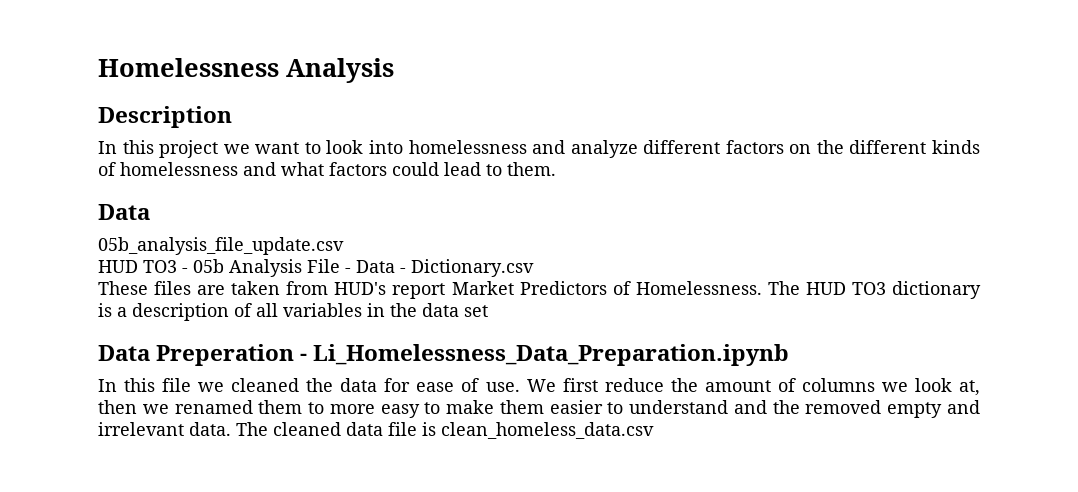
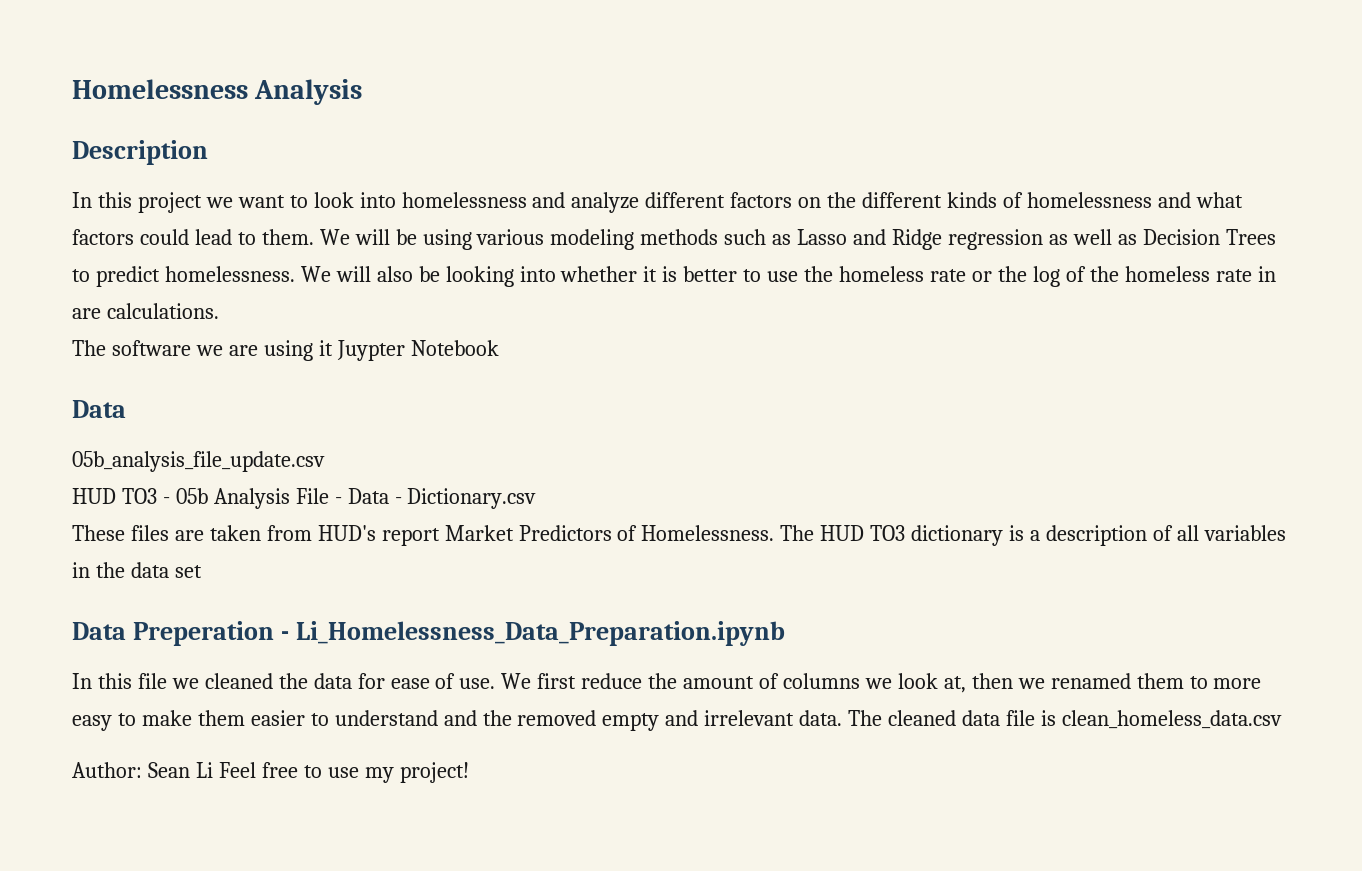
+ We will be using various modeling methods such as Lasso and Ridge regression as well as Decision Trees to predict homelessness. We will also be looking into whether it is better to use the homeless rate or the log of the homeless rate in are calculations.
+ The software we are using it Juypter Notebook
+ Author: Sean Li Feel free to use my project!

